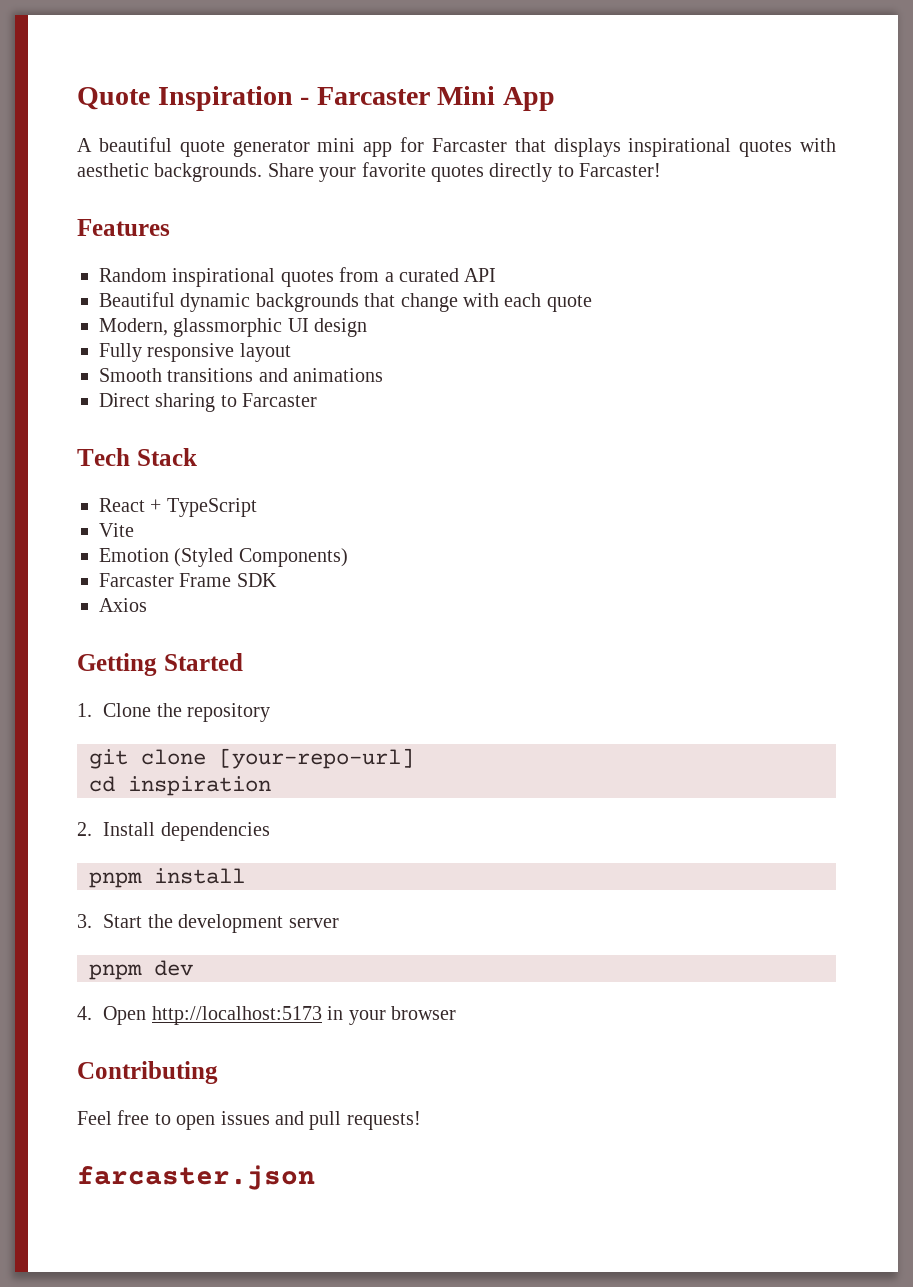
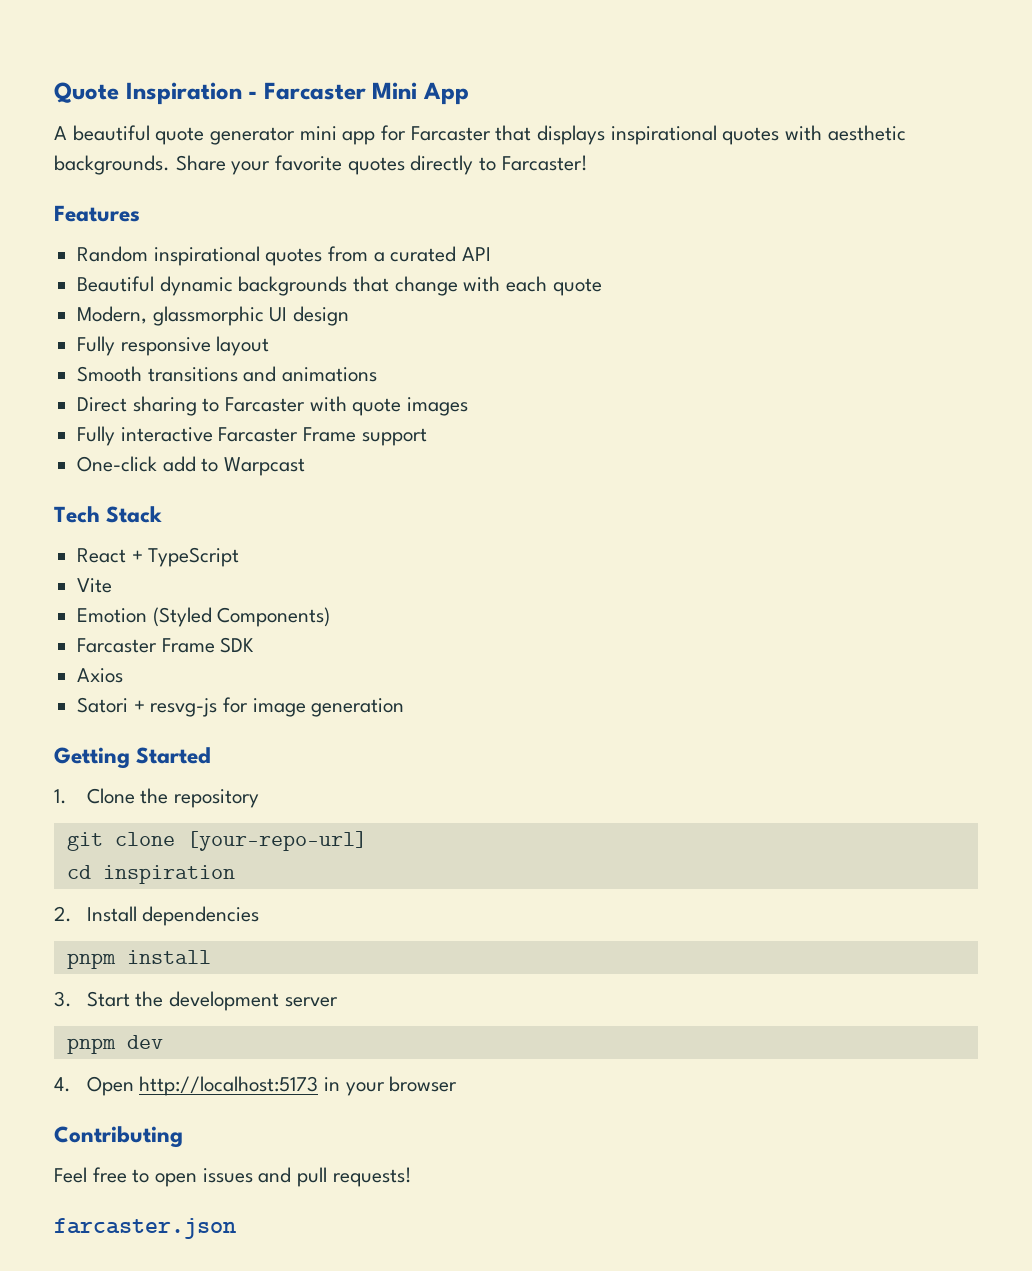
- Direct sharing to Farcaster
+ Direct sharing to Farcaster with quote images
+ Fully interactive Farcaster Frame support
+ One-click add to Warpcast
+ Satori + resvg-js for image generation

